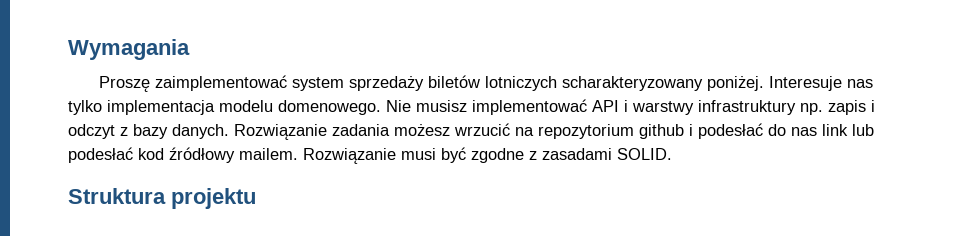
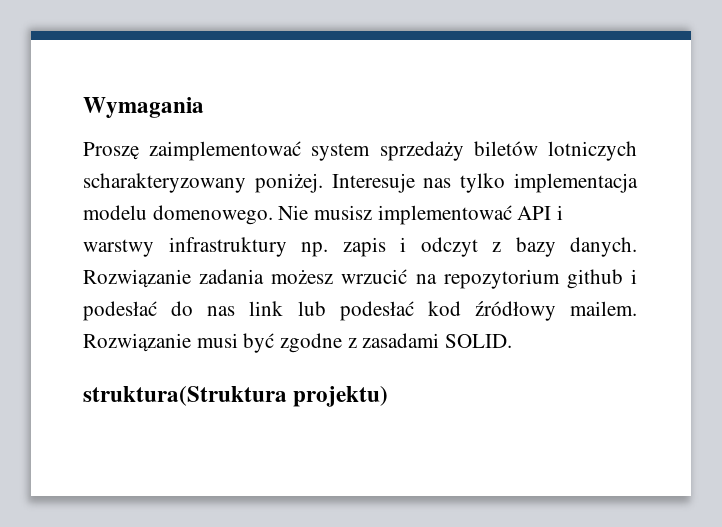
- Struktura projektu
+ struktura(Struktura projektu)

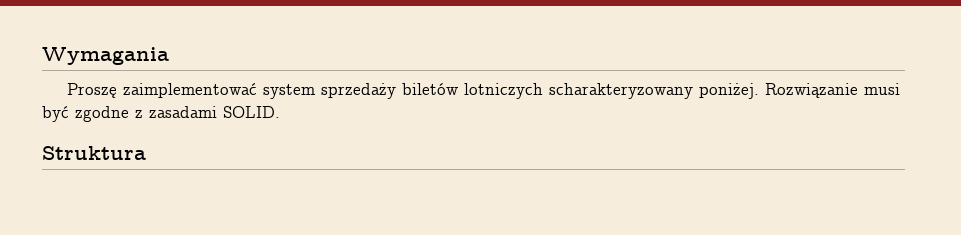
- Interesuje nas tylko implementacja modelu domenowego. Nie musisz implementować API i warstwy infrastruktury np. zapis i odczyt z bazy danych. Rozwiązanie zadania możesz wrzucić na repozytorium github i podesłać do nas link lub podesłać kod źródłowy mailem.
- struktura(Struktura projektu)
+ Struktura

